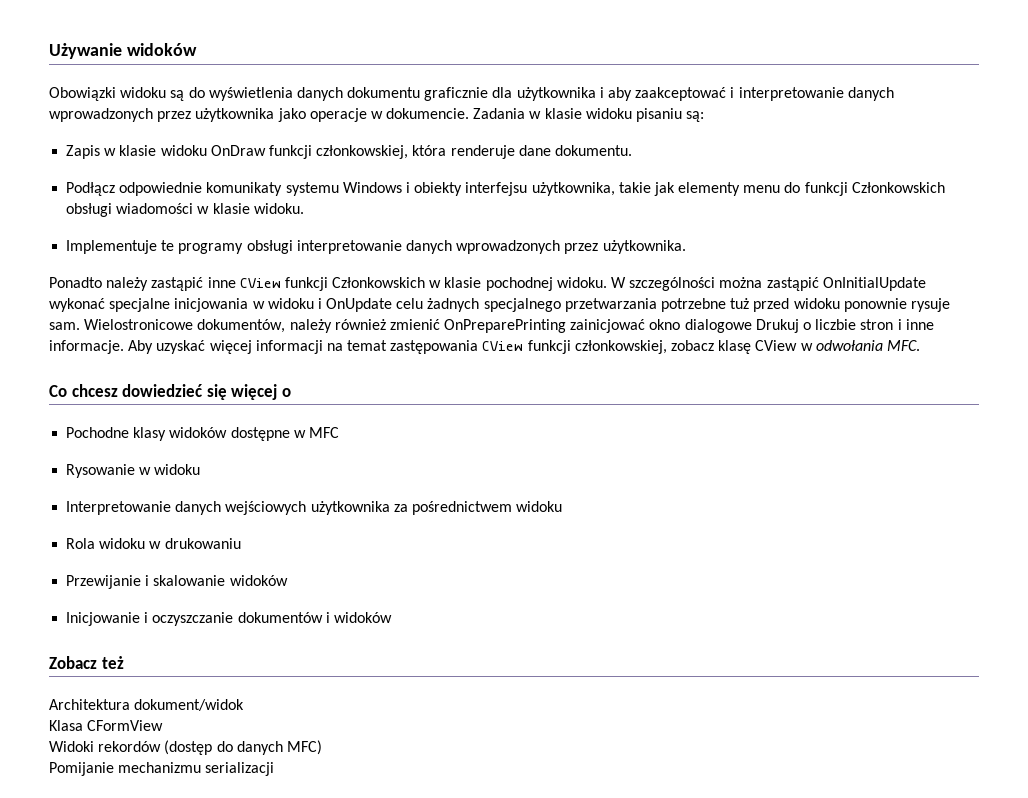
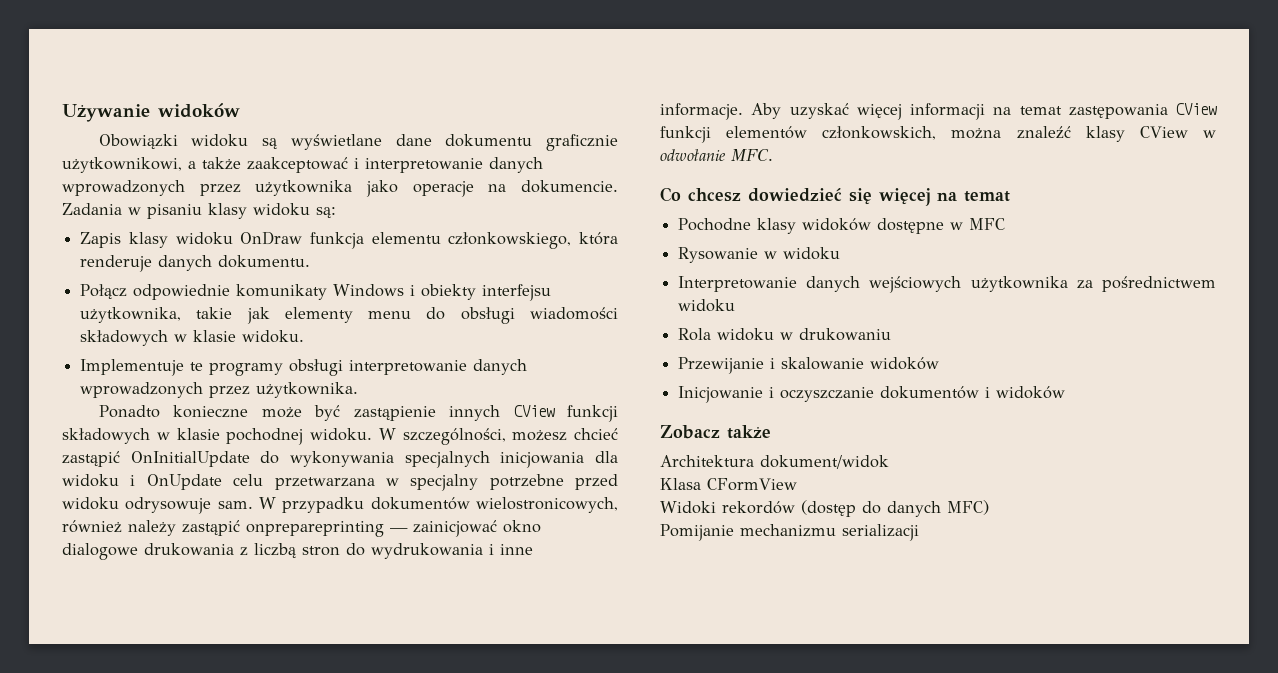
- Obowiązki widoku są do wyświetlenia danych dokumentu graficznie dla użytkownika i aby zaakceptować i interpretowanie danych wprowadzonych przez użytkownika jako operacje w dokumencie.
+ Obowiązki widoku są wyświetlane dane dokumentu graficznie użytkownikowi, a także zaakceptować i interpretowanie danych wprowadzonych przez użytkownika jako operacje na dokumencie.
- Zadania w klasie widoku pisaniu są:
+ Zadania w pisaniu klasy widoku są:
- Zapis w klasie widoku OnDraw funkcji członkowskiej, która renderuje dane dokumentu.
+ Zapis klasy widoku OnDraw funkcja elementu członkowskiego, która renderuje danych dokumentu.
- Podłącz odpowiednie komunikaty systemu Windows i obiekty interfejsu użytkownika, takie jak elementy menu do funkcji Członkowskich obsługi wiadomości w klasie widoku.
+ Połącz odpowiednie komunikaty Windows i obiekty interfejsu użytkownika, takie jak elementy menu do obsługi wiadomości składowych w klasie widoku.
- Ponadto należy zastąpić inne CView funkcji Członkowskich w klasie pochodnej widoku.
+ Ponadto konieczne może być zastąpienie innych CView funkcji składowych w klasie pochodnej widoku.
- W szczególności można zastąpić OnInitialUpdate wykonać specjalne inicjowania w widoku i OnUpdate celu żadnych specjalnego przetwarzania potrzebne tuż przed widoku ponownie rysuje sam. Wielostronicowe dokumentów, należy również zmienić OnPreparePrinting zainicjować okno dialogowe Drukuj o liczbie stron i inne informacje.
+ W szczególności, możesz chcieć zastąpić OnInitialUpdate do wykonywania specjalnych inicjowania dla widoku i OnUpdate celu przetwarzana w specjalny potrzebne przed widoku odrysowuje sam. W przypadku dokumentów wielostronicowych, również należy zastąpić onprepareprinting — zainicjować okno dialogowe drukowania z liczbą stron do wydrukowania i inne informacje.
- Aby uzyskać więcej informacji na temat zastępowania CView funkcji członkowskiej, zobacz klasę CView w odwołania MFC.
+ Aby uzyskać więcej informacji na temat zastępowania CView funkcji elementów członkowskich, można znaleźć klasy CView w odwołanie MFC.
- Co chcesz dowiedzieć się więcej o
+ Co chcesz dowiedzieć się więcej na temat
- Zobacz też
+ Zobacz także

